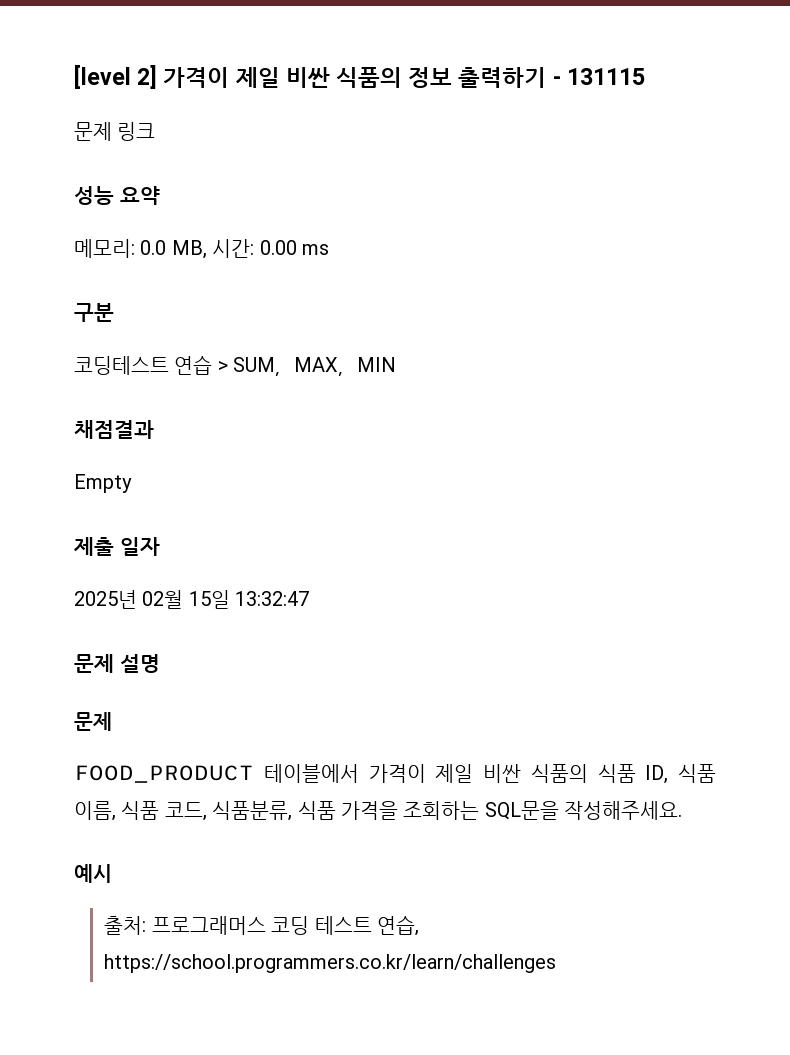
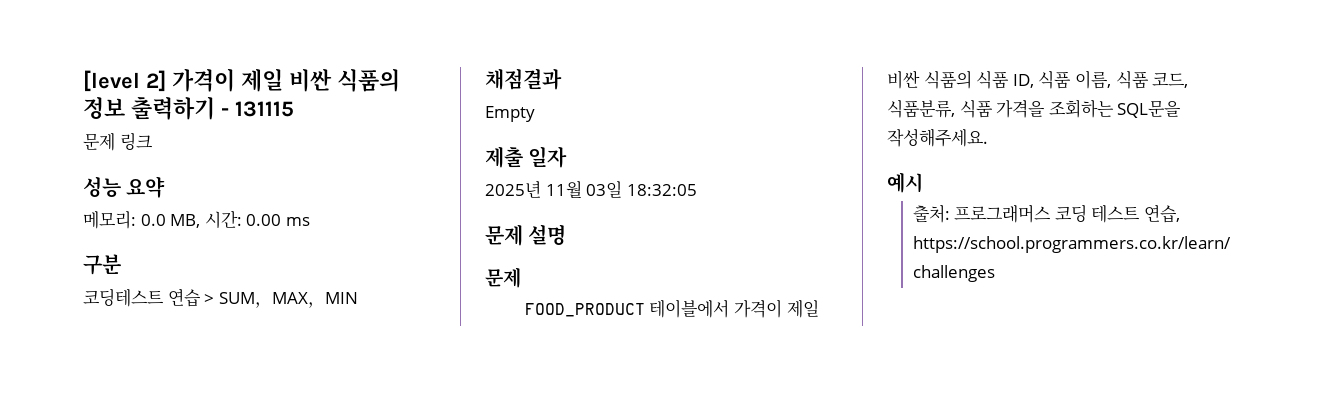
- 2025년 02월 15일 13:32:47
+ 2025년 11월 03일 18:32:05

